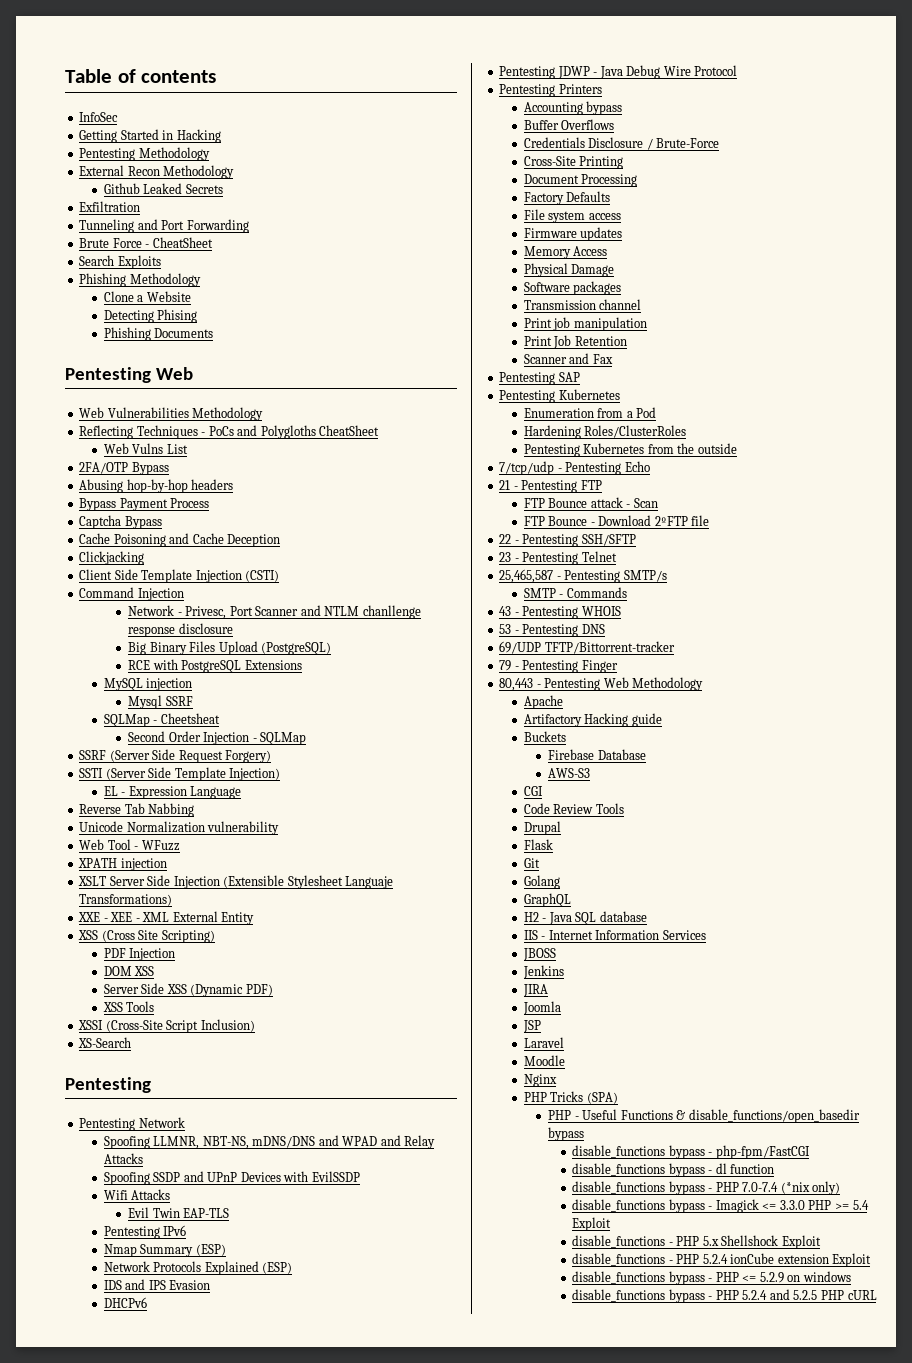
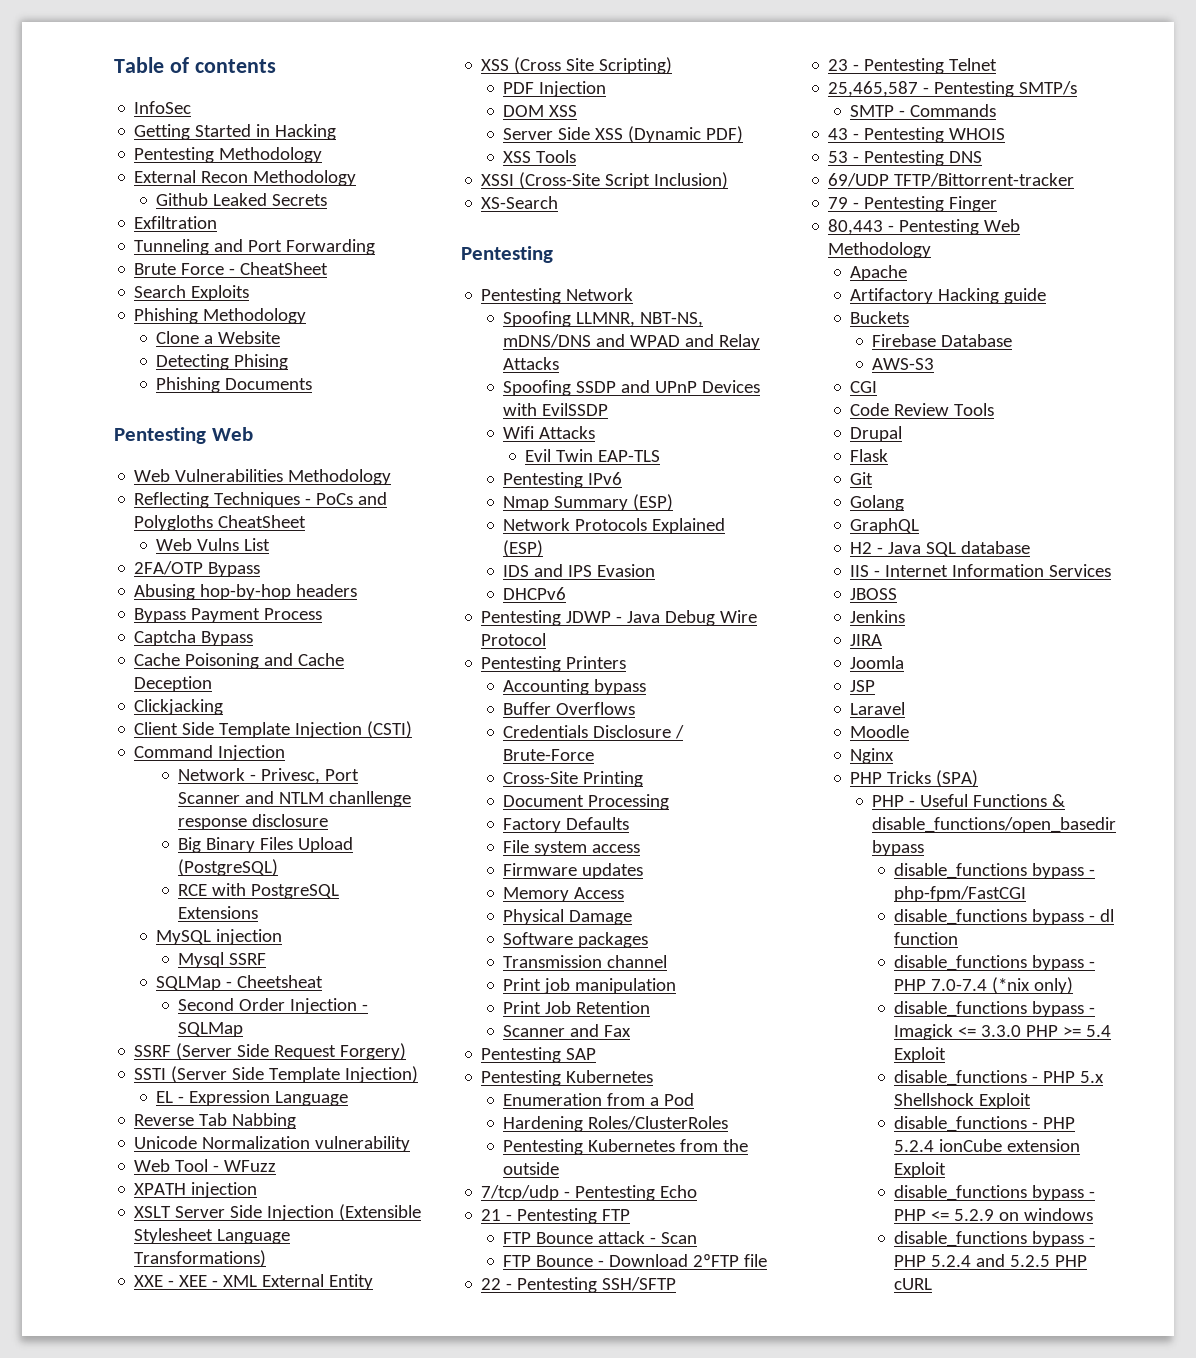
- XSLT Server Side Injection (Extensible Stylesheet Languaje Transformations)
+ XSLT Server Side Injection (Extensible Stylesheet Language Transformations)

